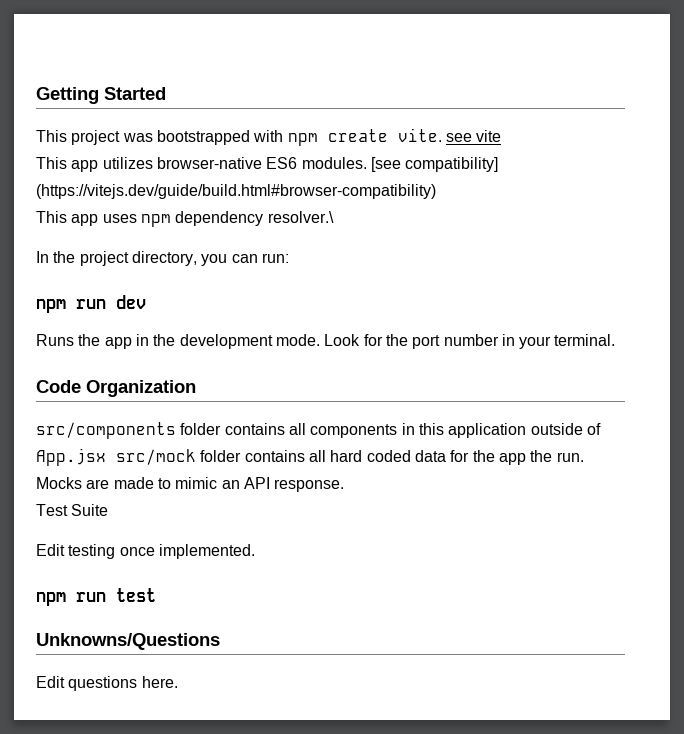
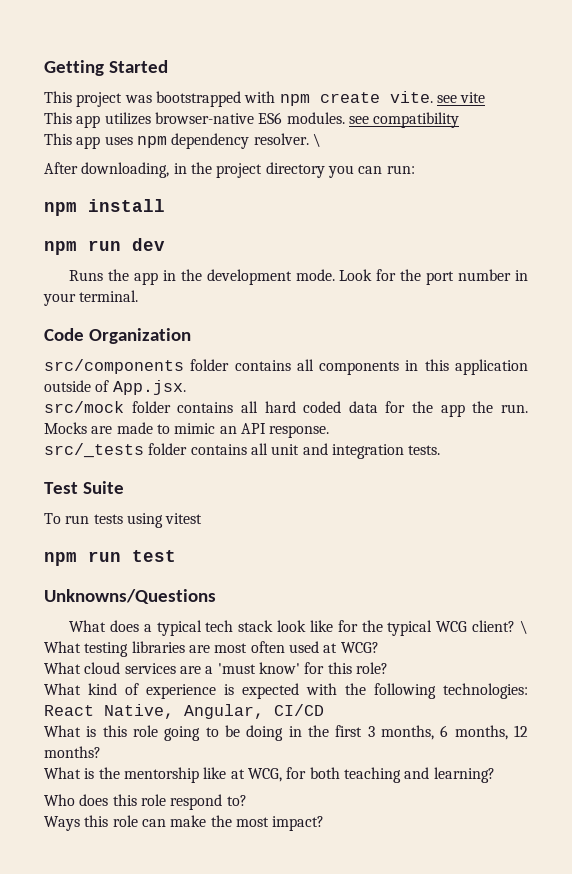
- This app utilizes browser-native ES6 modules. [see compatibility] (https://vitejs.dev/guide/build.html#browser-compatibility)
+ This app utilizes browser-native ES6 modules. see compatibility
- This app uses npm dependency resolver.\
- In the project directory, you can run:
+ This app uses npm dependency resolver. \
+ After downloading, in the project directory you can run:
+ npm install
- src/components folder contains all components in this application outside of App.jsx src/mock folder contains all hard coded data for the app the run.
+ src/components folder contains all components in this application outside of App.jsx.
+ src/mock folder contains all hard coded data for the app the run.
+ src/_tests folder contains all unit and integration tests.
  Test Suite
- Edit testing once implemented.
+ To run tests using vitest
  npm run test
  Unknowns/Questions
- Edit questions here.
+ What does a typical tech stack look like for the typical WCG client? \ What testing libraries are most often used at WCG?
+ What cloud services are a 'must know' for this role?
+ What kind of experience is expected with the following technologies: React Native, Angular, CI/CD
+ What is this role going to be doing in the first 3 months, 6 months, 12 months?
+ What is the mentorship like at WCG, for both teaching and learning?
+ Who does this role respond to?
+ Ways this role can make the most impact?

